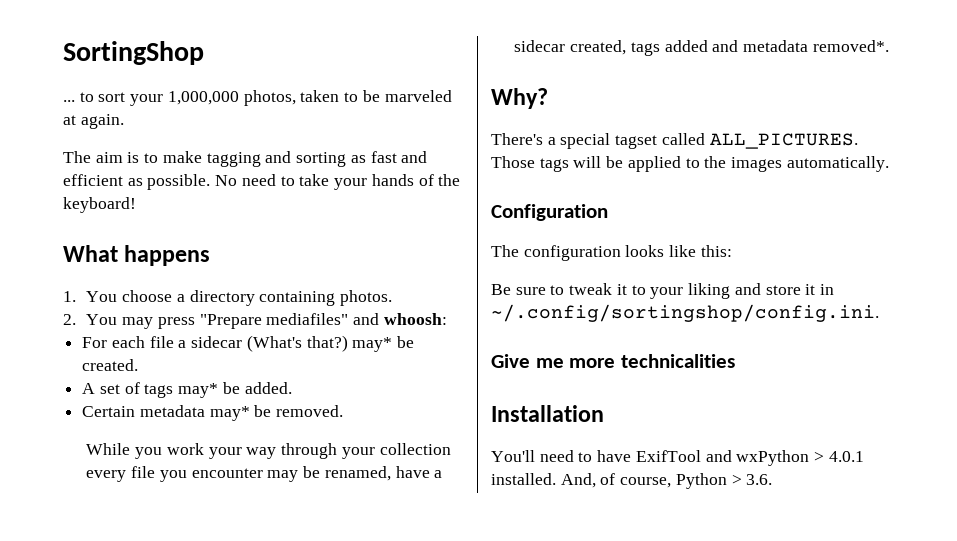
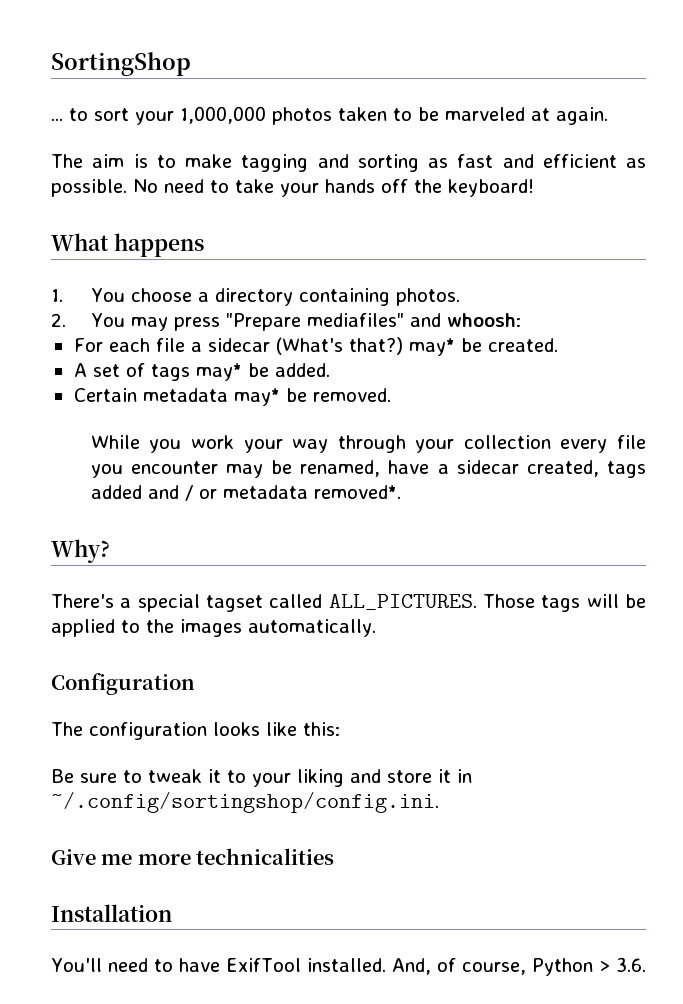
- ... to sort your 1,000,000 photos, taken to be marveled at again.
+ ... to sort your 1,000,000 photos taken to be marveled at again.
- No need to take your hands of the keyboard!
+ No need to take your hands off the keyboard!
- While you work your way through your collection every file you encounter may be renamed, have a sidecar created, tags added and metadata removed*.
+ While you work your way through your collection every file you encounter may be renamed, have a sidecar created, tags added and / or metadata removed*.
- You'll need to have ExifTool and wxPython > 4.0.1 installed.
+ You'll need to have ExifTool installed.

